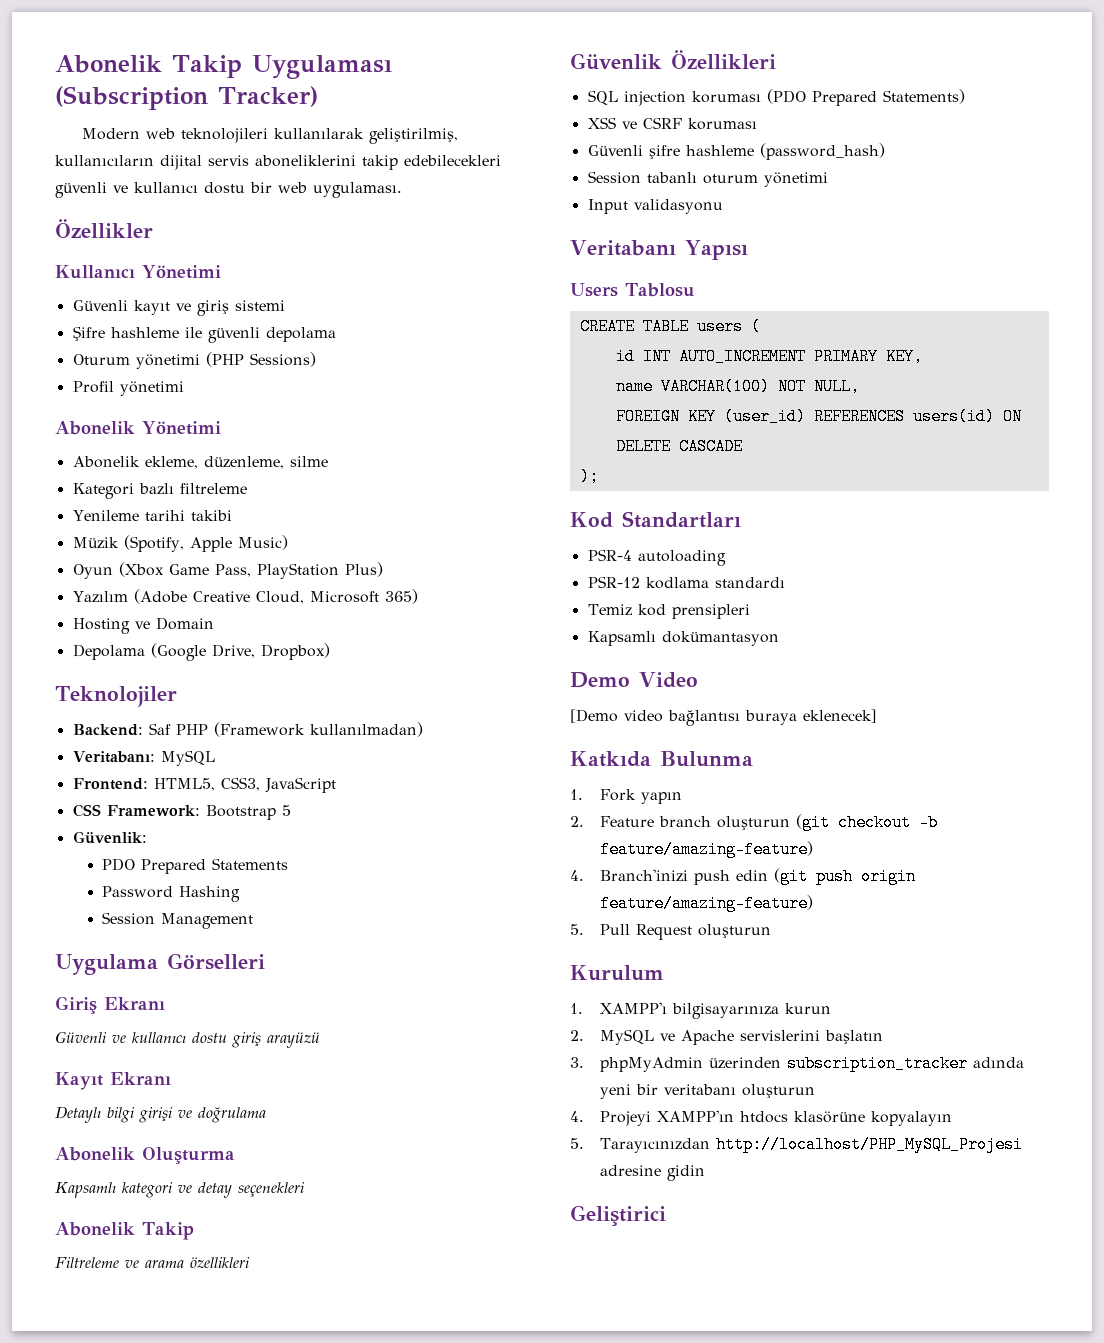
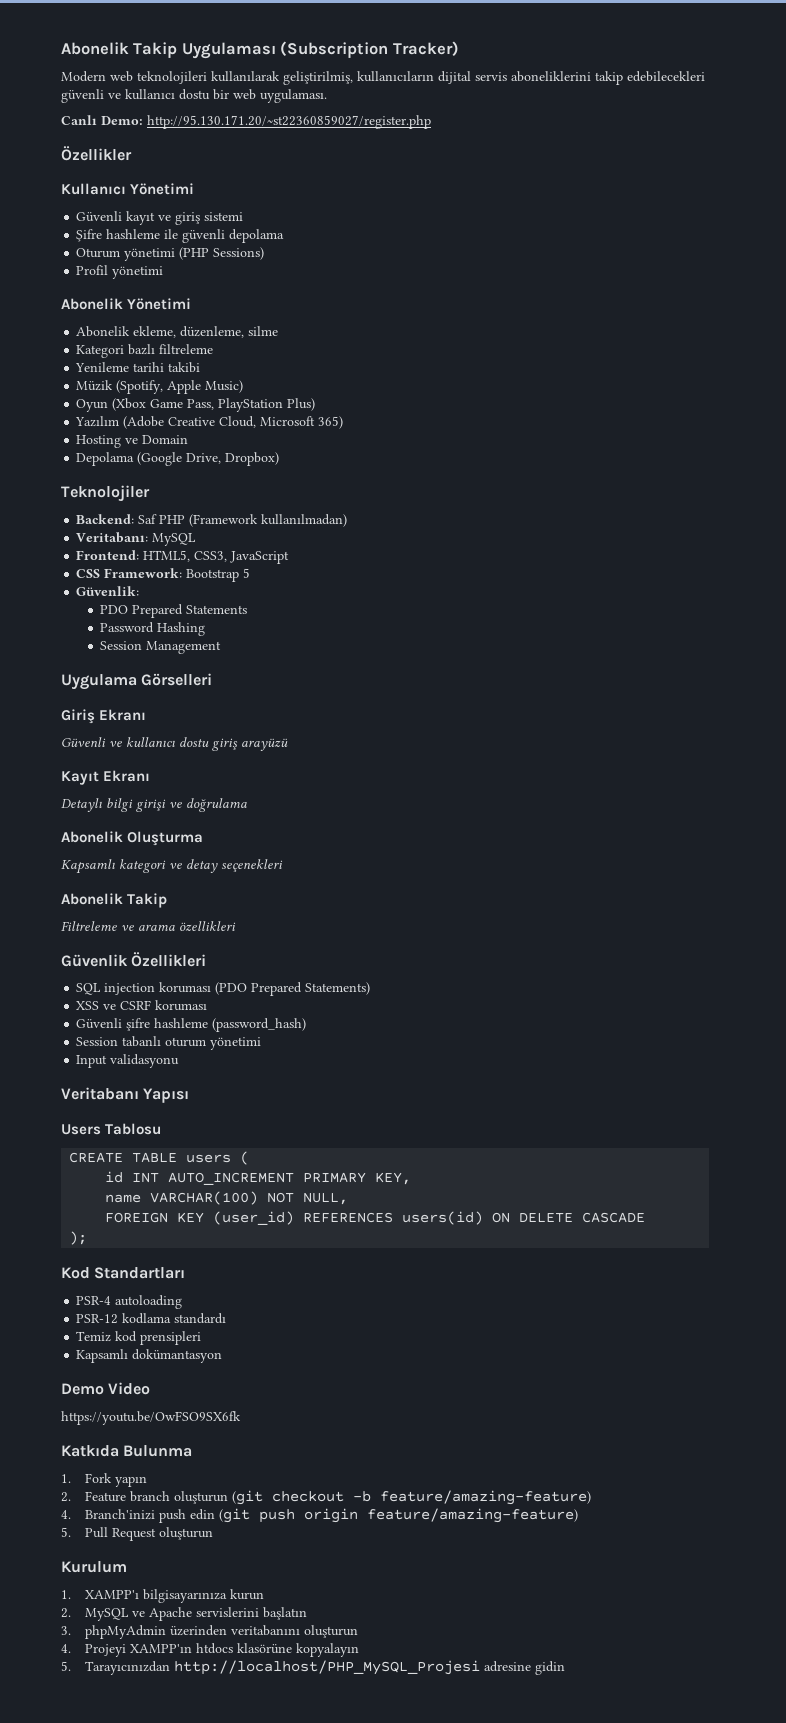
+ Canlı Demo: http://95.130.171.20/~st22360859027/register.php
- [Demo video bağlantısı buraya eklenecek]
+ https://youtu.be/OwFSO9SX6fk
- 3. phpMyAdmin üzerinden subscription_tracker adında yeni bir veritabanı oluşturun
+ 3. phpMyAdmin üzerinden veritabanını oluşturun
- Geliştirici

